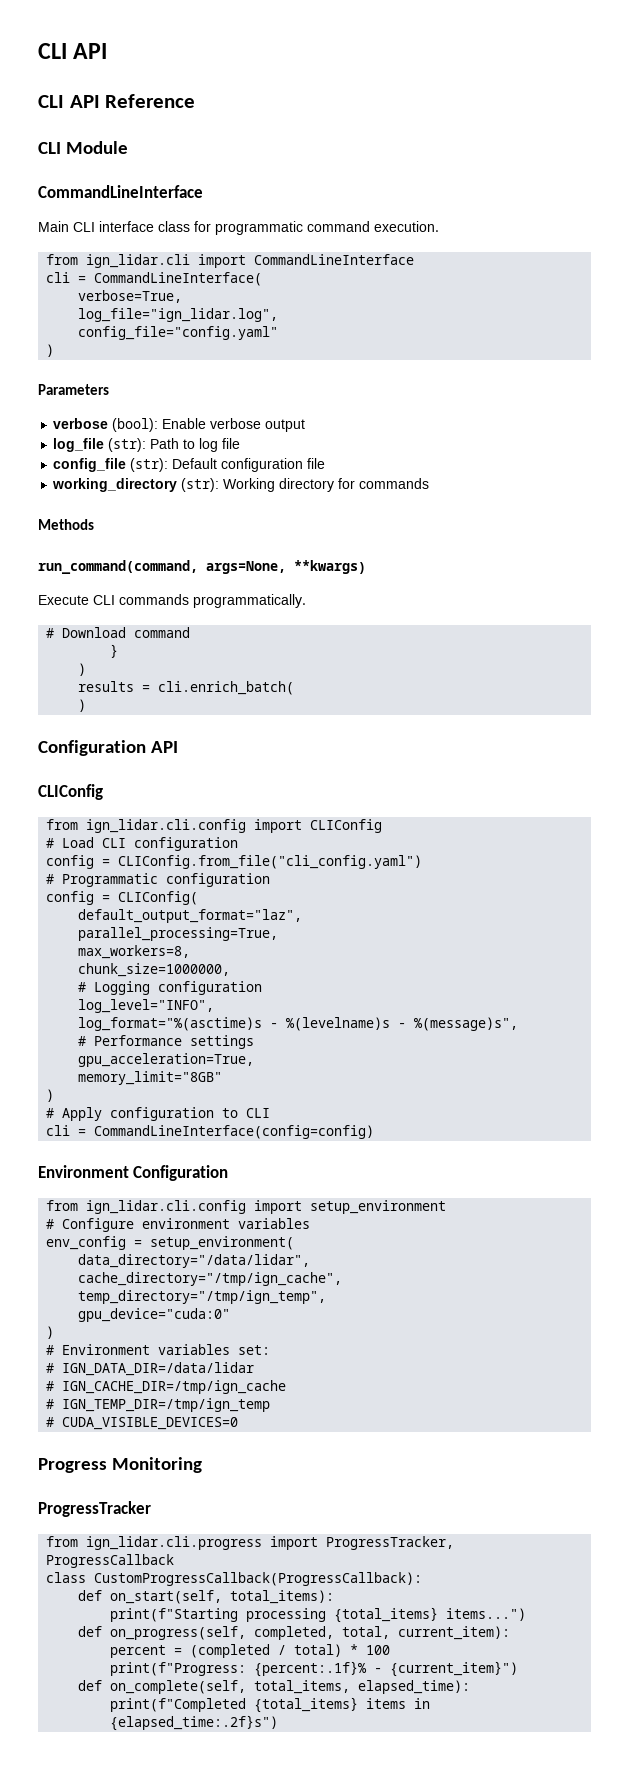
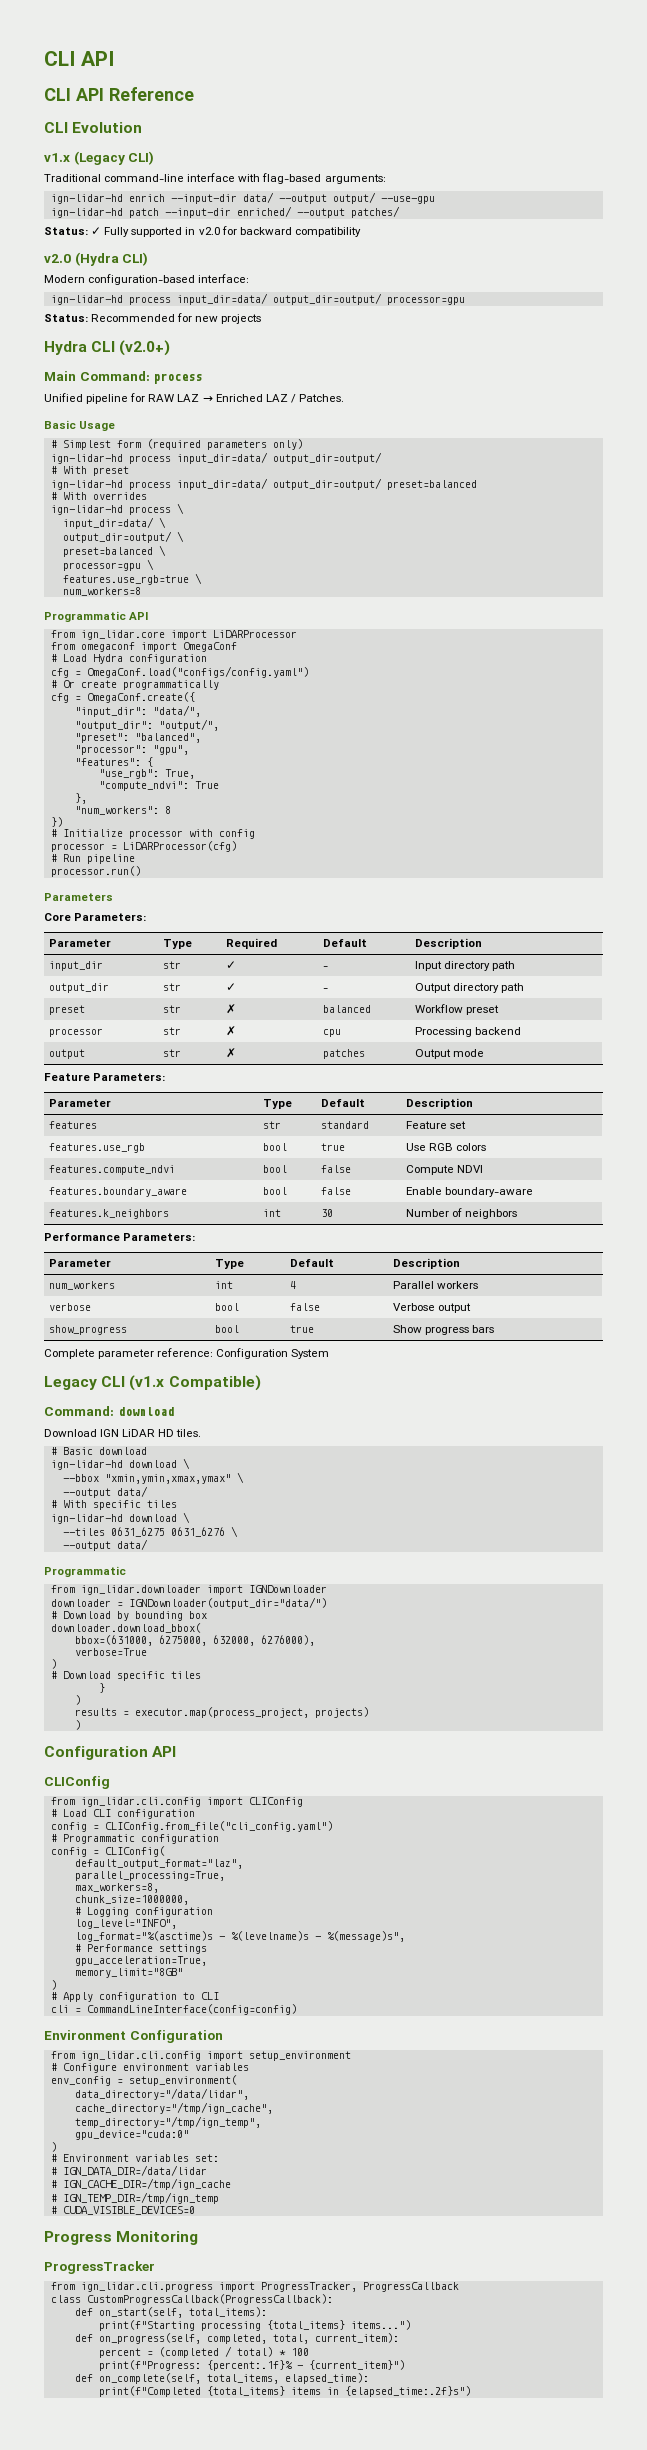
- CLI Module
- CommandLineInterface
- Main CLI interface class for programmatic command execution.
- from ign_lidar.cli import CommandLineInterface
- cli = CommandLineInterface(
- verbose=True,
- log_file="ign_lidar.log",
- config_file="config.yaml"
+ CLI Evolution
+ v1.x (Legacy CLI)
+ Traditional command-line interface with flag-based arguments:
+ ign-lidar-hd enrich --input-dir data/ --output output/ --use-gpu
+ ign-lidar-hd patch --input-dir enriched/ --output patches/
+ Status: ✓ Fully supported in v2.0 for backward compatibility
+ v2.0 (Hydra CLI)
+ Modern configuration-based interface:
+ ign-lidar-hd process input_dir=data/ output_dir=output/ processor=gpu
+ Status: Recommended for new projects
+ Hydra CLI (v2.0+)
+ Main Command: process
+ Unified pipeline for RAW LAZ → Enriched LAZ / Patches.
+ Basic Usage
+ # Simplest form (required parameters only)
+ ign-lidar-hd process input_dir=data/ output_dir=output/
+ # With preset
+ ign-lidar-hd process input_dir=data/ output_dir=output/ preset=balanced
+ # With overrides
+ ign-lidar-hd process \
+ input_dir=data/ \
+ output_dir=output/ \
+ preset=balanced \
+ processor=gpu \
+ features.use_rgb=true \
+ num_workers=8
+ Programmatic API
+ from ign_lidar.core import LiDARProcessor
+ from omegaconf import OmegaConf
+ # Load Hydra configuration
+ cfg = OmegaConf.load("configs/config.yaml")
+ # Or create programmatically
+ cfg = OmegaConf.create({
+ "input_dir": "data/",
+ "output_dir": "output/",
+ "preset": "balanced",
+ "processor": "gpu",
+ "features": {
+ "use_rgb": True,
+ "compute_ndvi": True
+ },
+ "num_workers": 8
+ })
+ # Initialize processor with config
+ processor = LiDARProcessor(cfg)
+ # Run pipeline
+ processor.run()
+ Parameters
+ Core Parameters:
+ Parameter | Type | Required | Default | Description
+ input_dir | str | ✓ | - | Input directory path
+ output_dir | str | ✓ | - | Output directory path
+ preset | str | ✗ | balanced | Workflow preset
+ processor | str | ✗ | cpu | Processing backend
+ output | str | ✗ | patches | Output mode
+ Feature Parameters:
+ Parameter | Type | Default | Description
+ features | str | standard | Feature set
+ features.use_rgb | bool | true | Use RGB colors
+ features.compute_ndvi | bool | false | Compute NDVI
+ features.boundary_aware | bool | false | Enable boundary-aware
+ features.k_neighbors | int | 30 | Number of neighbors
+ Performance Parameters:
+ Parameter | Type | Default | Description
+ num_workers | int | 4 | Parallel workers
+ verbose | bool | false | Verbose output
+ show_progress | bool | true | Show progress bars
+ Complete parameter reference: Configuration System
+ Legacy CLI (v1.x Compatible)
+ Command: download
+ Download IGN LiDAR HD tiles.
+ # Basic download
+ ign-lidar-hd download \
+ --bbox "xmin,ymin,xmax,ymax" \
+ --output data/
+ # With specific tiles
+ ign-lidar-hd download \
+ --tiles 0631_6275 0631_6276 \
+ --output data/
+ Programmatic
+ from ign_lidar.downloader import IGNDownloader
+ downloader = IGNDownloader(output_dir="data/")
+ # Download by bounding box
+ downloader.download_bbox(
+ bbox=(631000, 6275000, 632000, 6276000),
+ verbose=True
  )
- Parameters
- verbose (bool): Enable verbose output
- log_file (str): Path to log file
- config_file (str): Default configuration file
- working_directory (str): Working directory for commands
- Methods
- run_command(command, args=None, **kwargs)
- Execute CLI commands programmatically.
- # Download command
+ # Download specific tiles
- results = cli.enrich_batch(
+ results = executor.map(process_project, projects)

